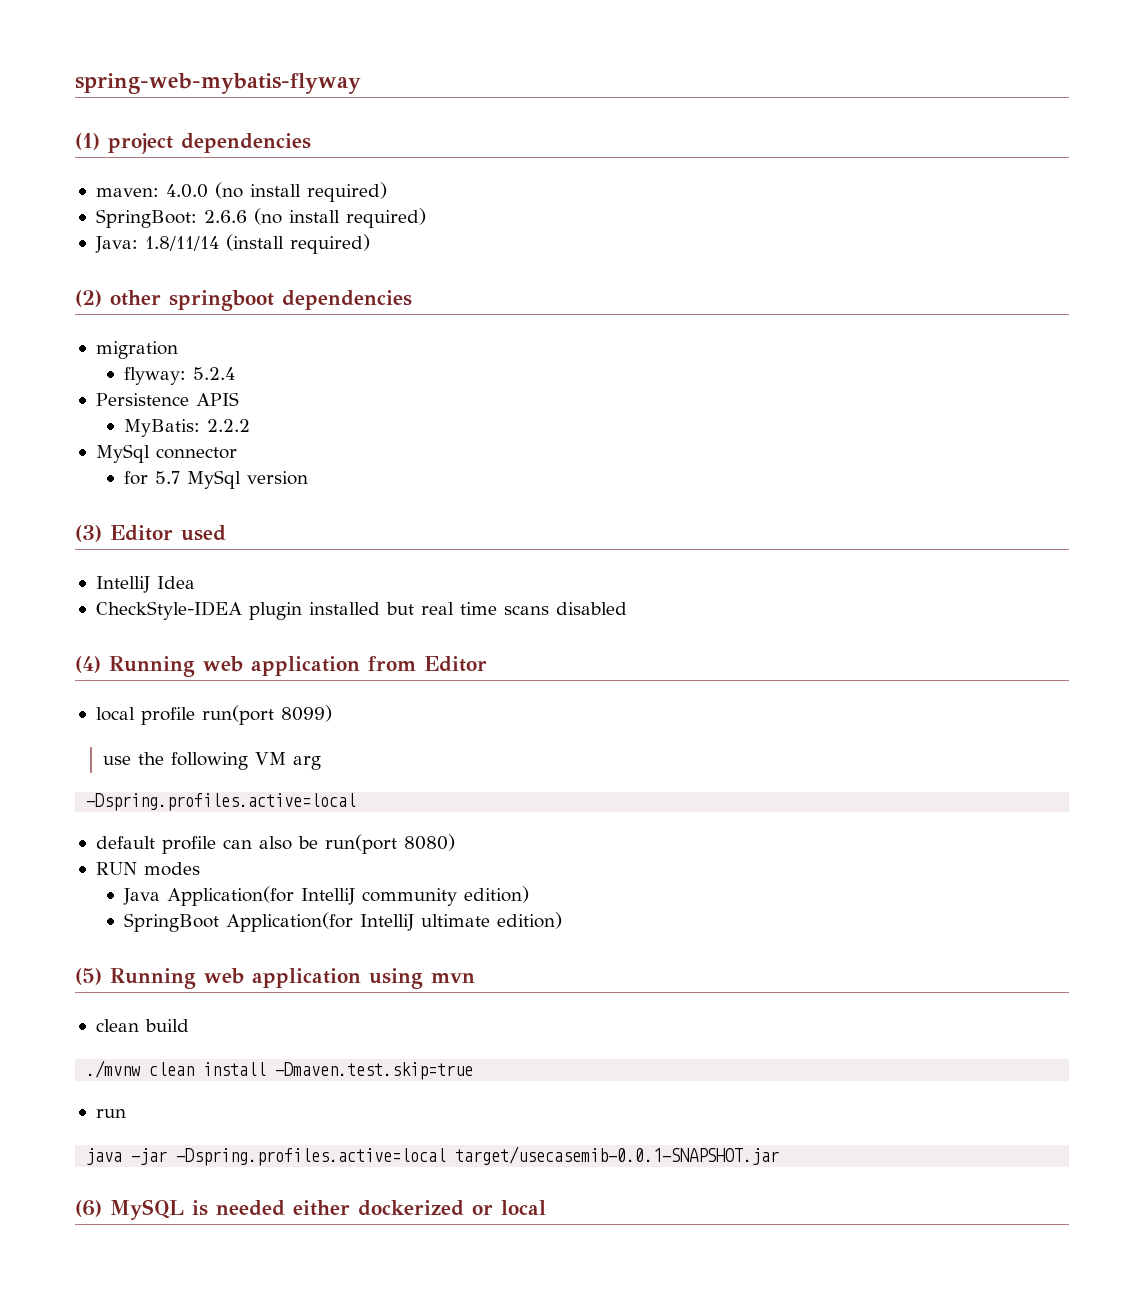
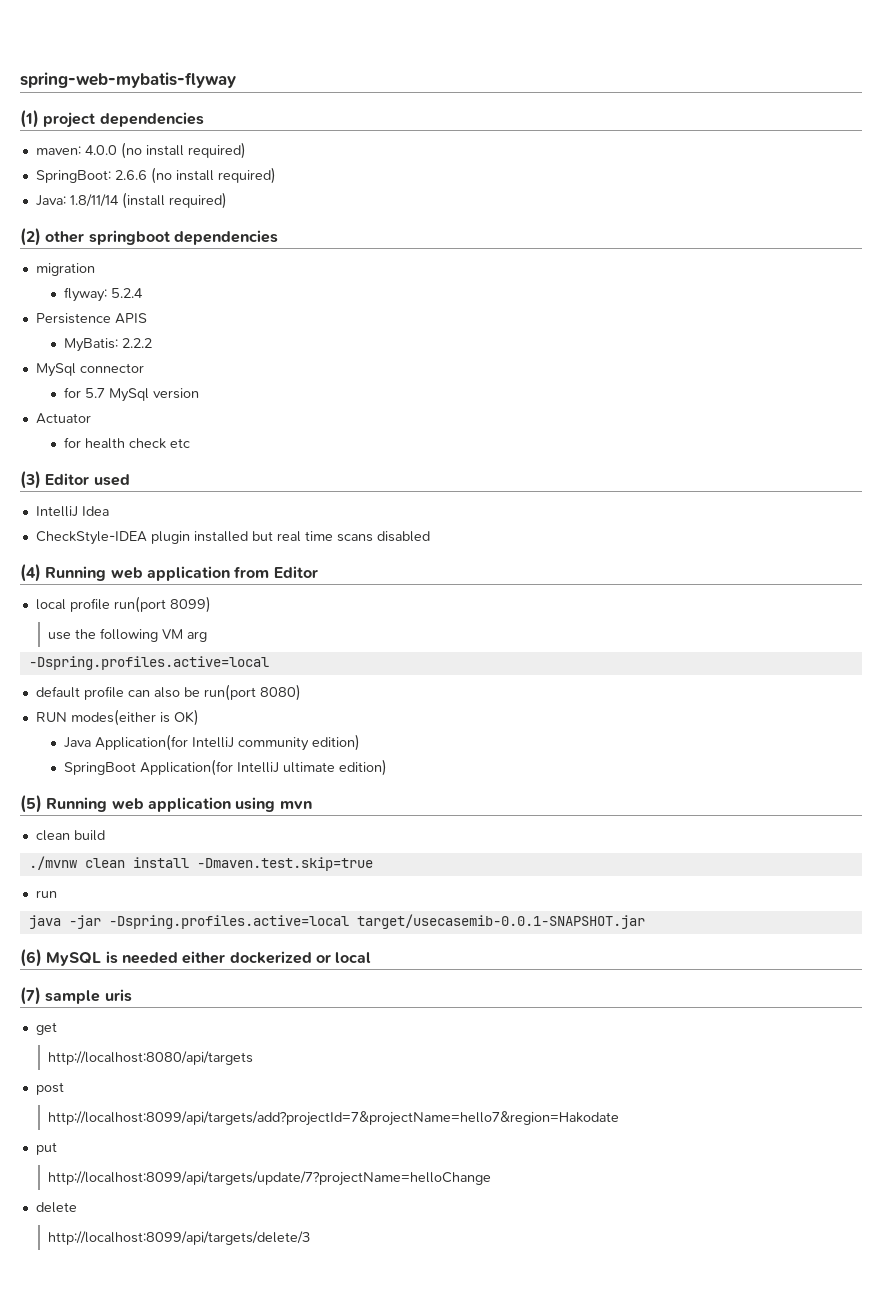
+ Actuator
+ for health check etc
- RUN modes
+ RUN modes(either is OK)
+ (7) sample uris
+ get
+ http://localhost:8080/api/targets
+ post
+ http://localhost:8099/api/targets/add?projectId=7&projectName=hello7&region=Hakodate
+ put
+ http://localhost:8099/api/targets/update/7?projectName=helloChange
+ delete
+ http://localhost:8099/api/targets/delete/3

